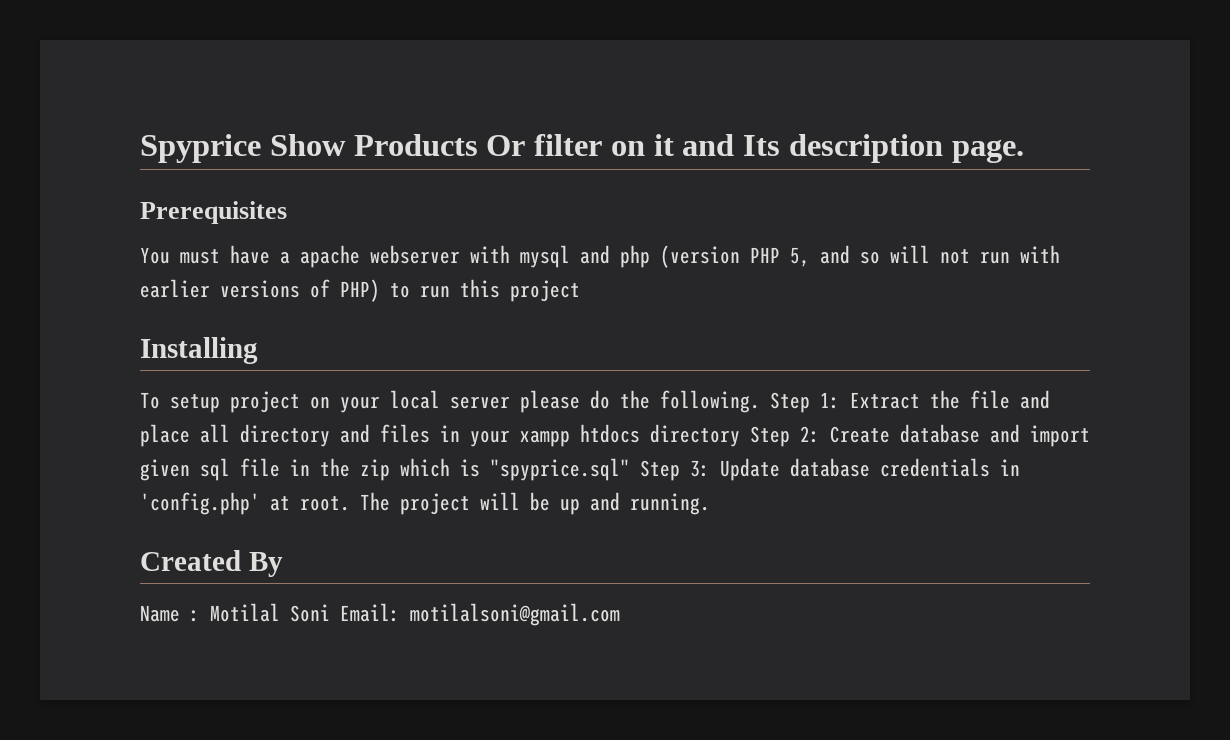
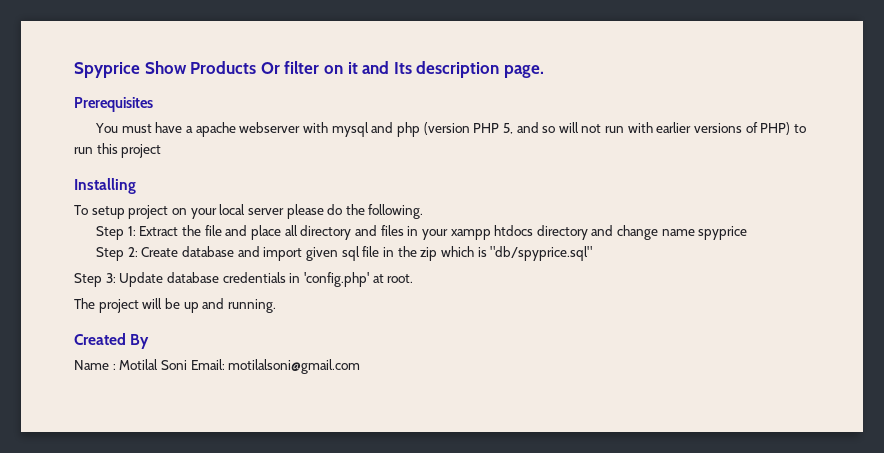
- To setup project on your local server please do the following. Step 1: Extract the file and place all directory and files in your xampp htdocs directory Step 2: Create database and import given sql file in the zip which is "spyprice.sql" Step 3: Update database credentials in 'config.php' at root. The project will be up and running.
+ To setup project on your local server please do the following.
+ Step 1: Extract the file and place all directory and files in your xampp htdocs directory and change name spyprice
+ Step 2: Create database and import given sql file in the zip which is "db/spyprice.sql"
+ Step 3: Update database credentials in 'config.php' at root.
+ The project will be up and running.

